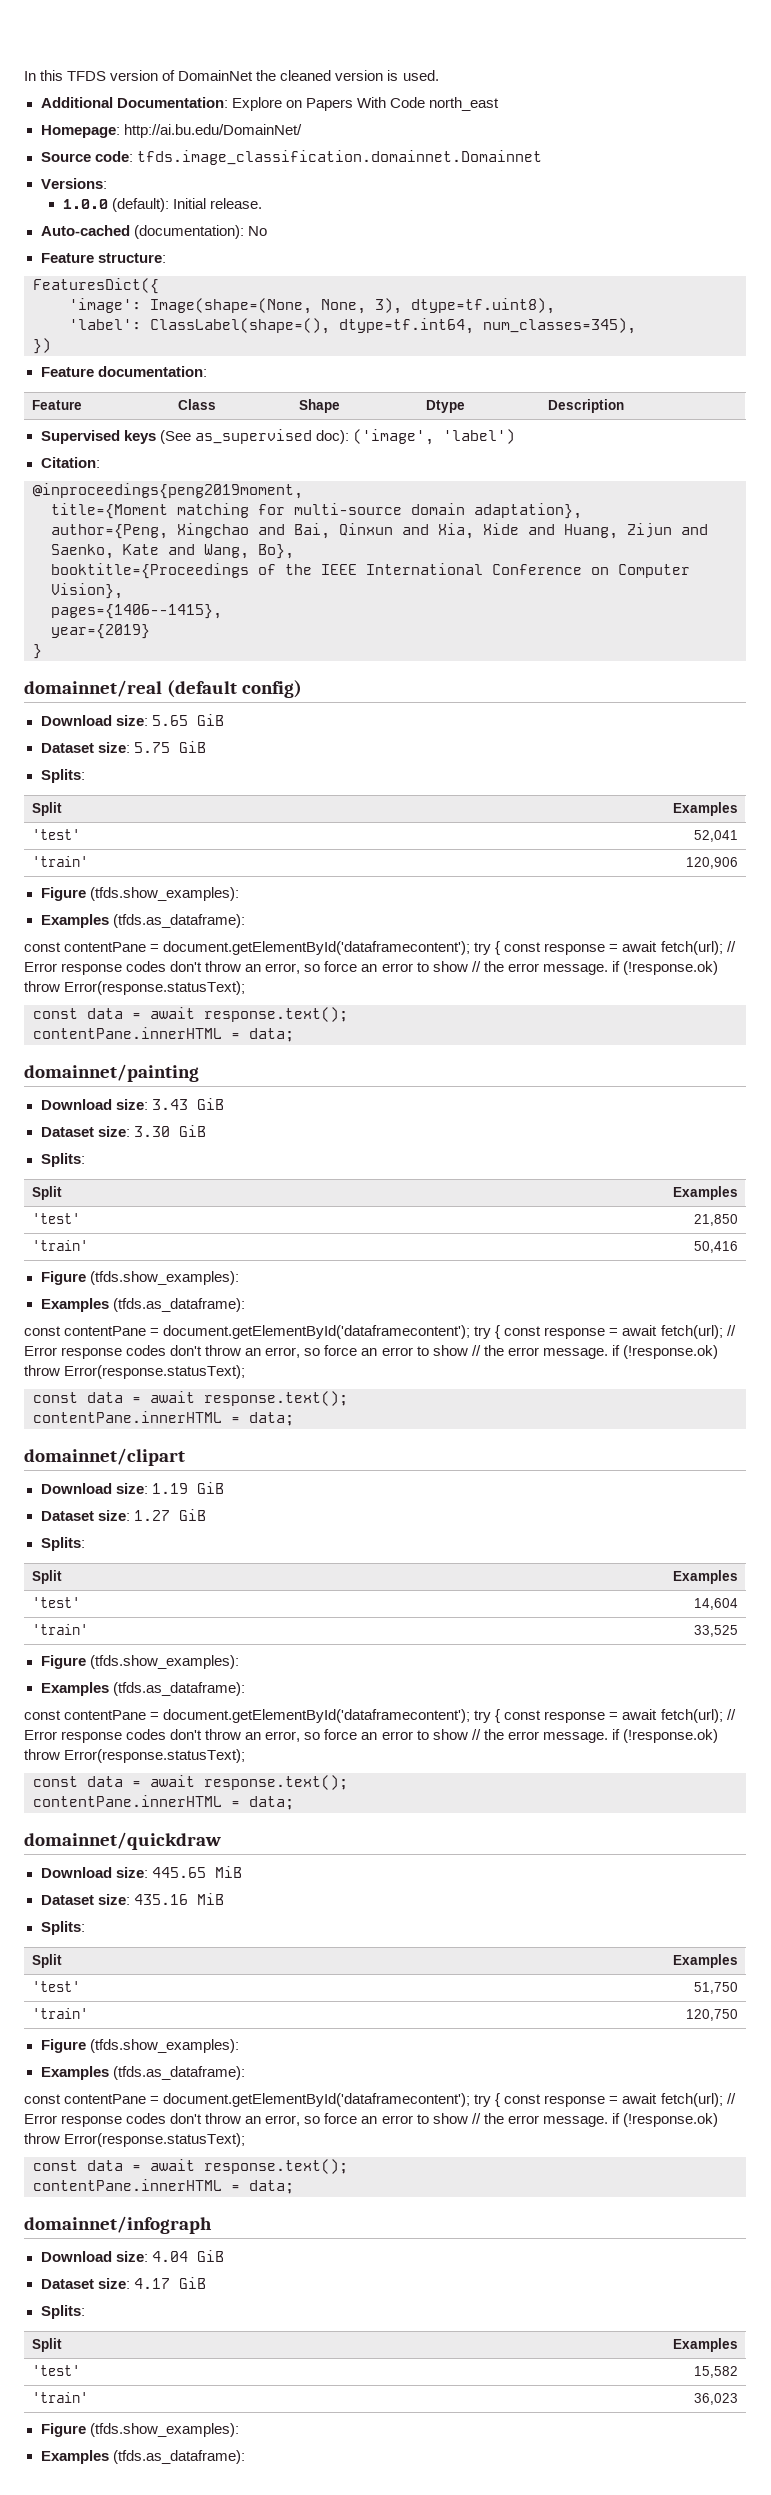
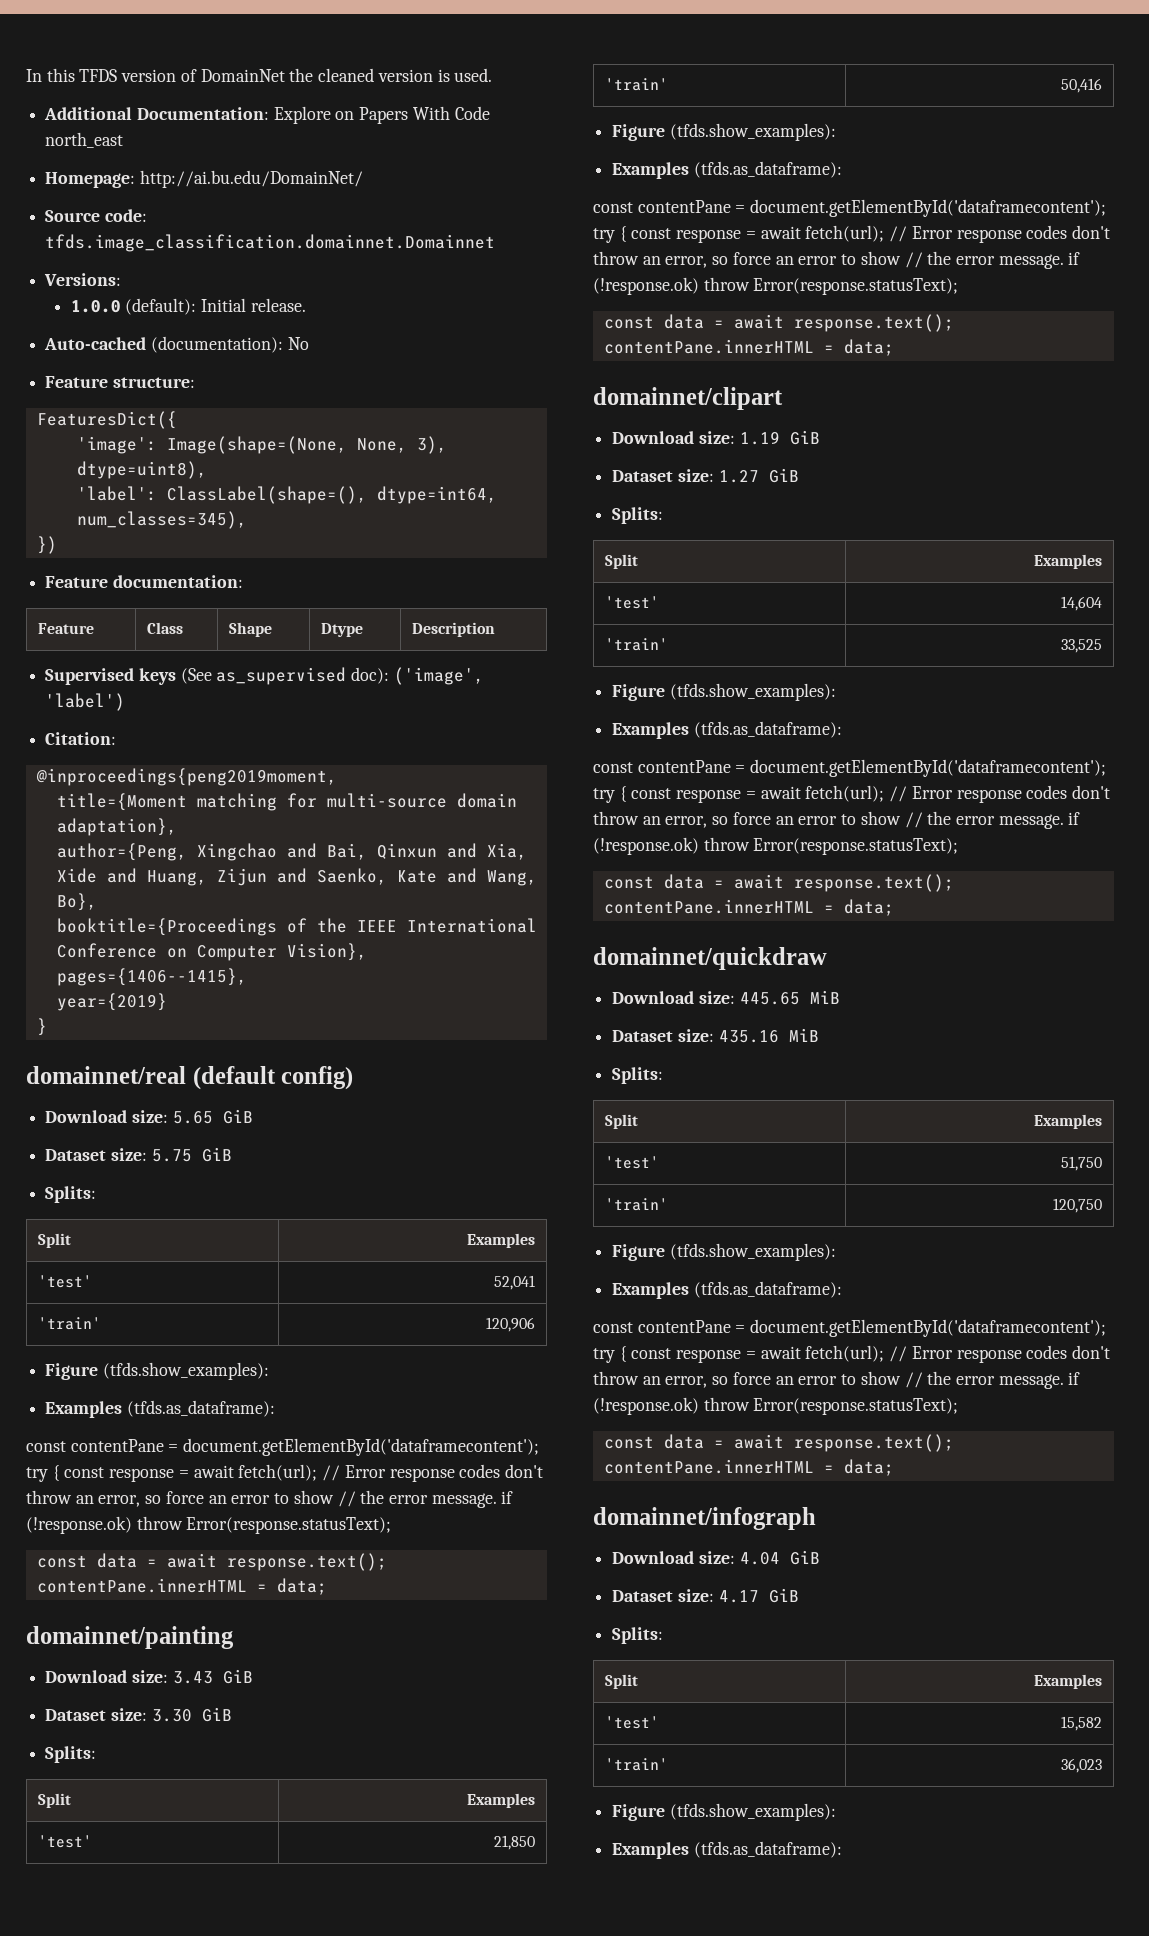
- 'image': Image(shape=(None, None, 3), dtype=tf.uint8),
+ 'image': Image(shape=(None, None, 3), dtype=uint8),
- 'label': ClassLabel(shape=(), dtype=tf.int64, num_classes=345),
+ 'label': ClassLabel(shape=(), dtype=int64, num_classes=345),

